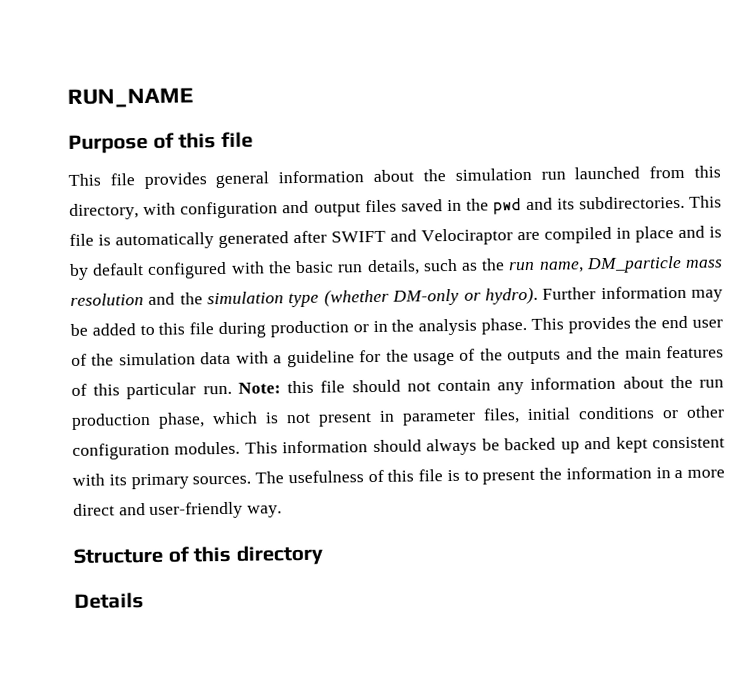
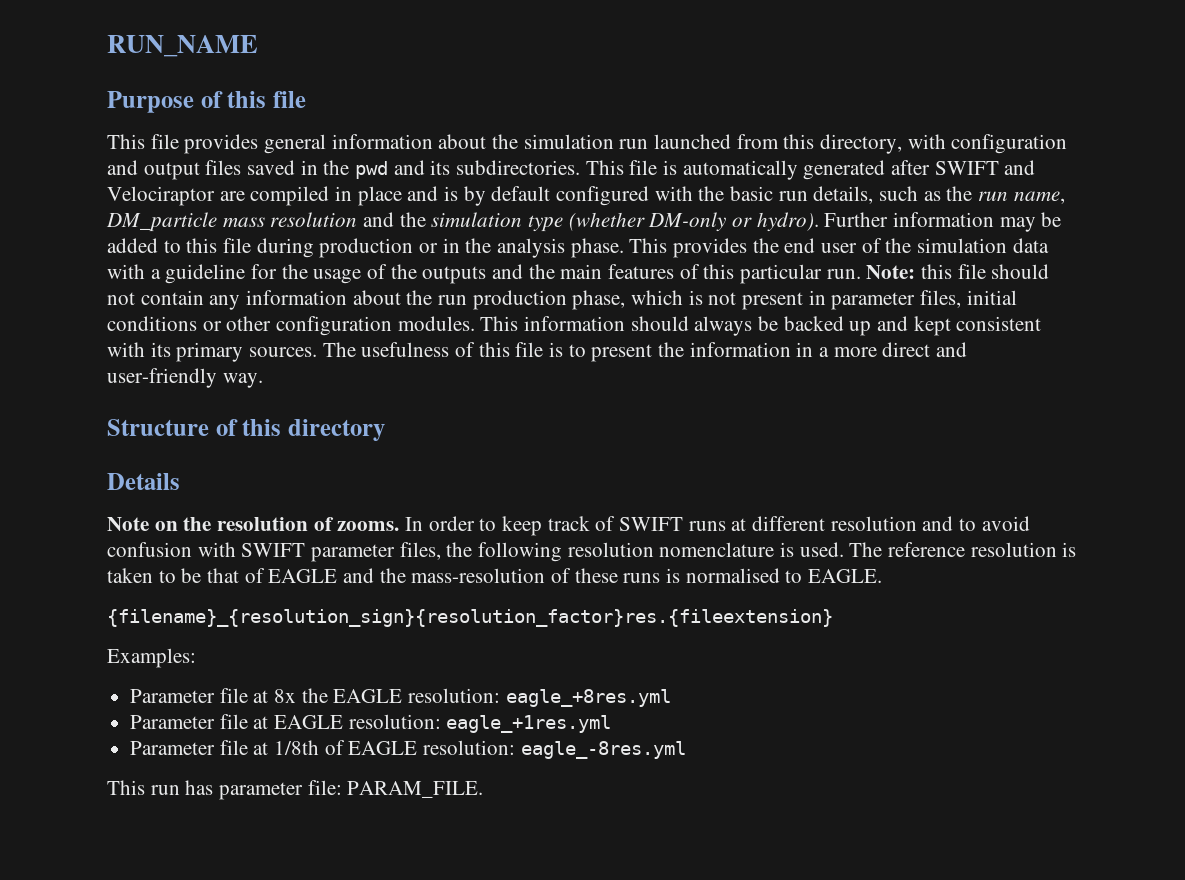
+ Note on the resolution of zooms. In order to keep track of SWIFT runs at different resolution and to avoid confusion with SWIFT parameter files, the following resolution nomenclature is used. The reference resolution is taken to be that of EAGLE and the mass-resolution of these runs is normalised to EAGLE.
+ {filename}_{resolution_sign}{resolution_factor}res.{fileextension}
+ Examples:
+ Parameter file at 8x the EAGLE resolution: eagle_+8res.yml
+ Parameter file at EAGLE resolution: eagle_+1res.yml
+ Parameter file at 1/8th of EAGLE resolution: eagle_-8res.yml
+ This run has parameter file: PARAM_FILE.

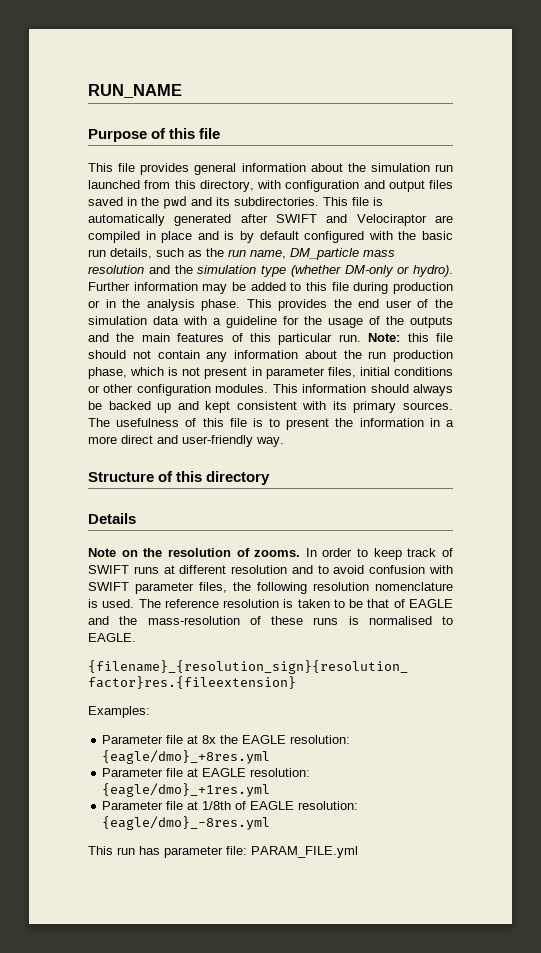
- Parameter file at 8x the EAGLE resolution: eagle_+8res.yml
+ Parameter file at 8x the EAGLE resolution: {eagle/dmo}_+8res.yml
- Parameter file at EAGLE resolution: eagle_+1res.yml
+ Parameter file at EAGLE resolution: {eagle/dmo}_+1res.yml
- Parameter file at 1/8th of EAGLE resolution: eagle_-8res.yml
+ Parameter file at 1/8th of EAGLE resolution: {eagle/dmo}_-8res.yml
- This run has parameter file: PARAM_FILE.
+ This run has parameter file: PARAM_FILE.yml

